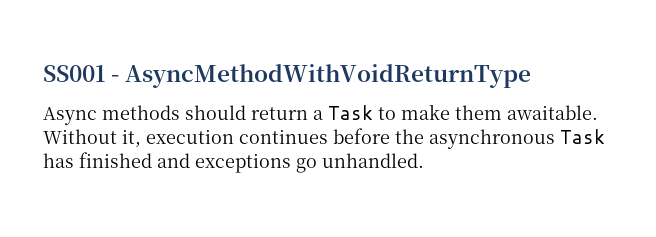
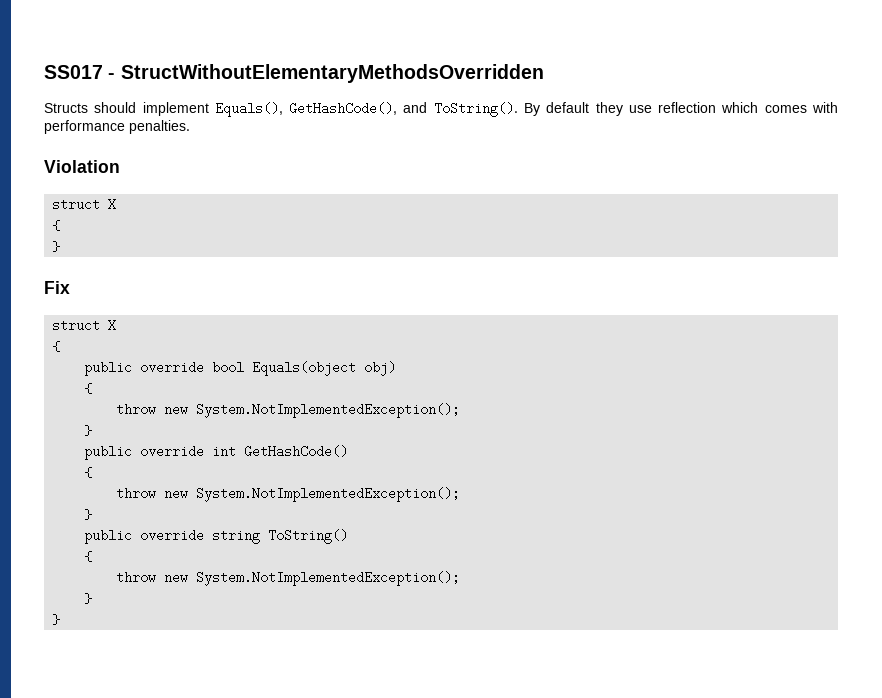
- SS001 - AsyncMethodWithVoidReturnType
- Async methods should return a Task to make them awaitable. Without it, execution continues before the asynchronous Task has finished and exceptions go unhandled.
+ SS017 - StructWithoutElementaryMethodsOverridden
+ Structs should implement Equals(), GetHashCode(), and ToString(). By default they use reflection which comes with performance penalties.
+ Violation
+ struct X
+ {
+ }
+ Fix
+ struct X
+ {
+ public override bool Equals(object obj)
+ {
+ throw new System.NotImplementedException();
+ }
+ public override int GetHashCode()
+ {
+ throw new System.NotImplementedException();
+ }
+ public override string ToString()
+ {
+ throw new System.NotImplementedException();
+ }
+ }

